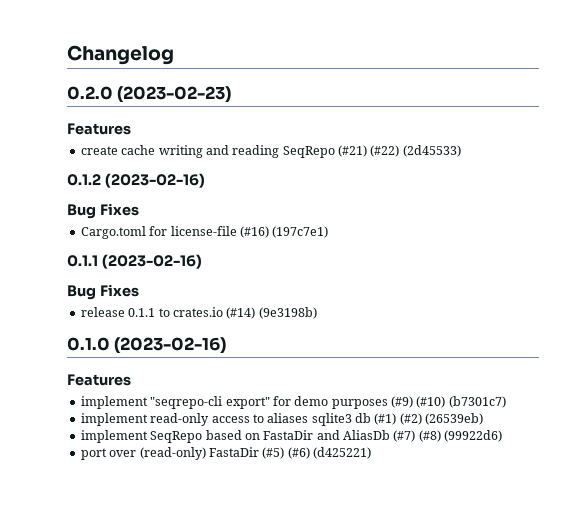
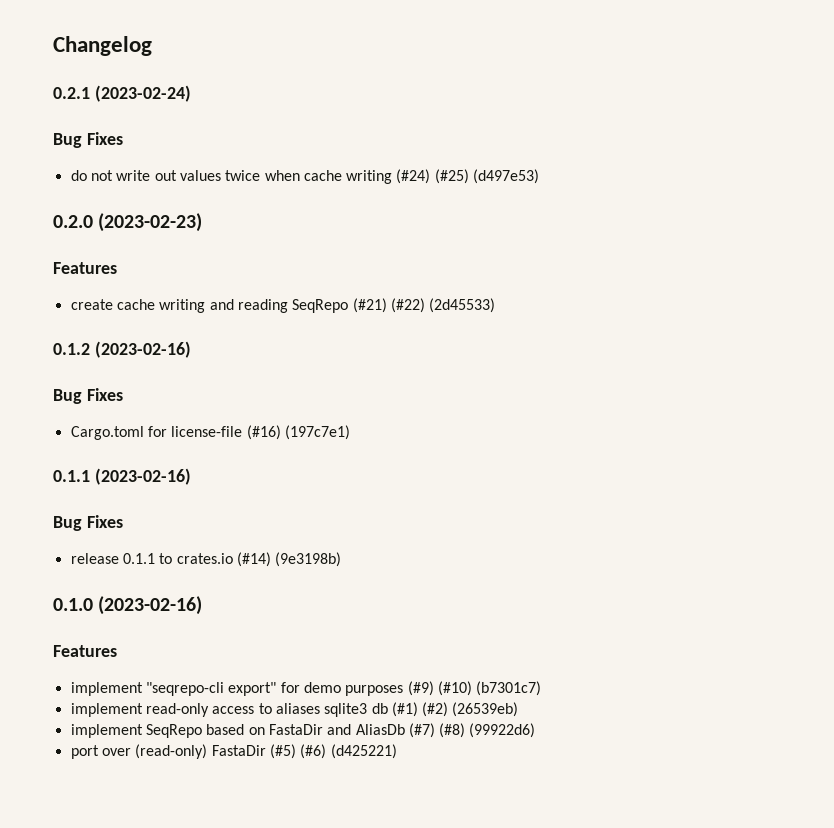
+ 0.2.1 (2023-02-24)
+ Bug Fixes
+ do not write out values twice when cache writing (#24) (#25) (d497e53)

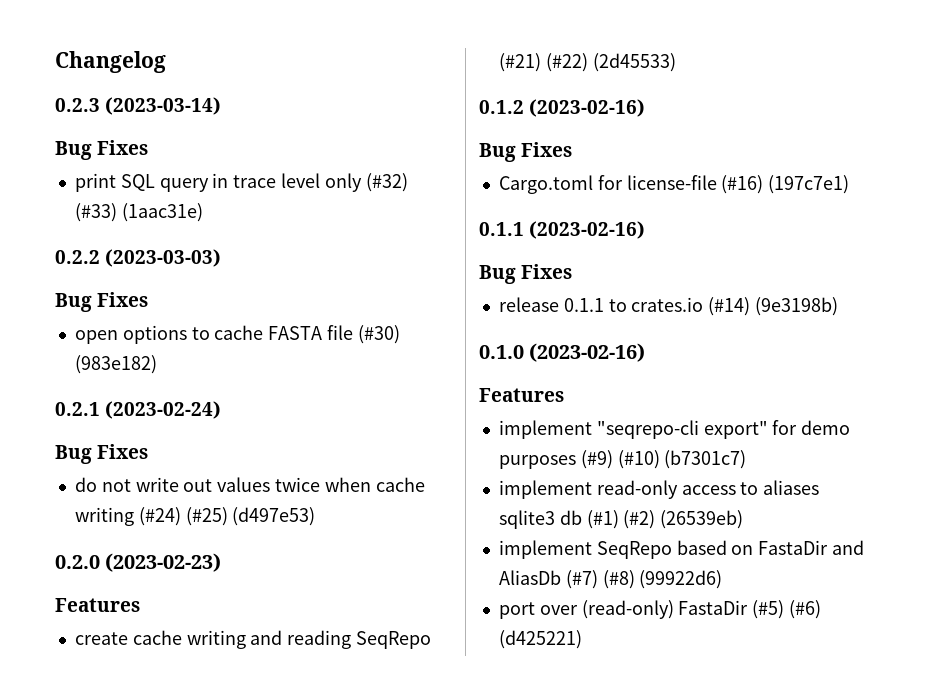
+ 0.2.3 (2023-03-14)
+ Bug Fixes
+ print SQL query in trace level only (#32) (#33) (1aac31e)
+ 0.2.2 (2023-03-03)
+ Bug Fixes
+ open options to cache FASTA file (#30) (983e182)

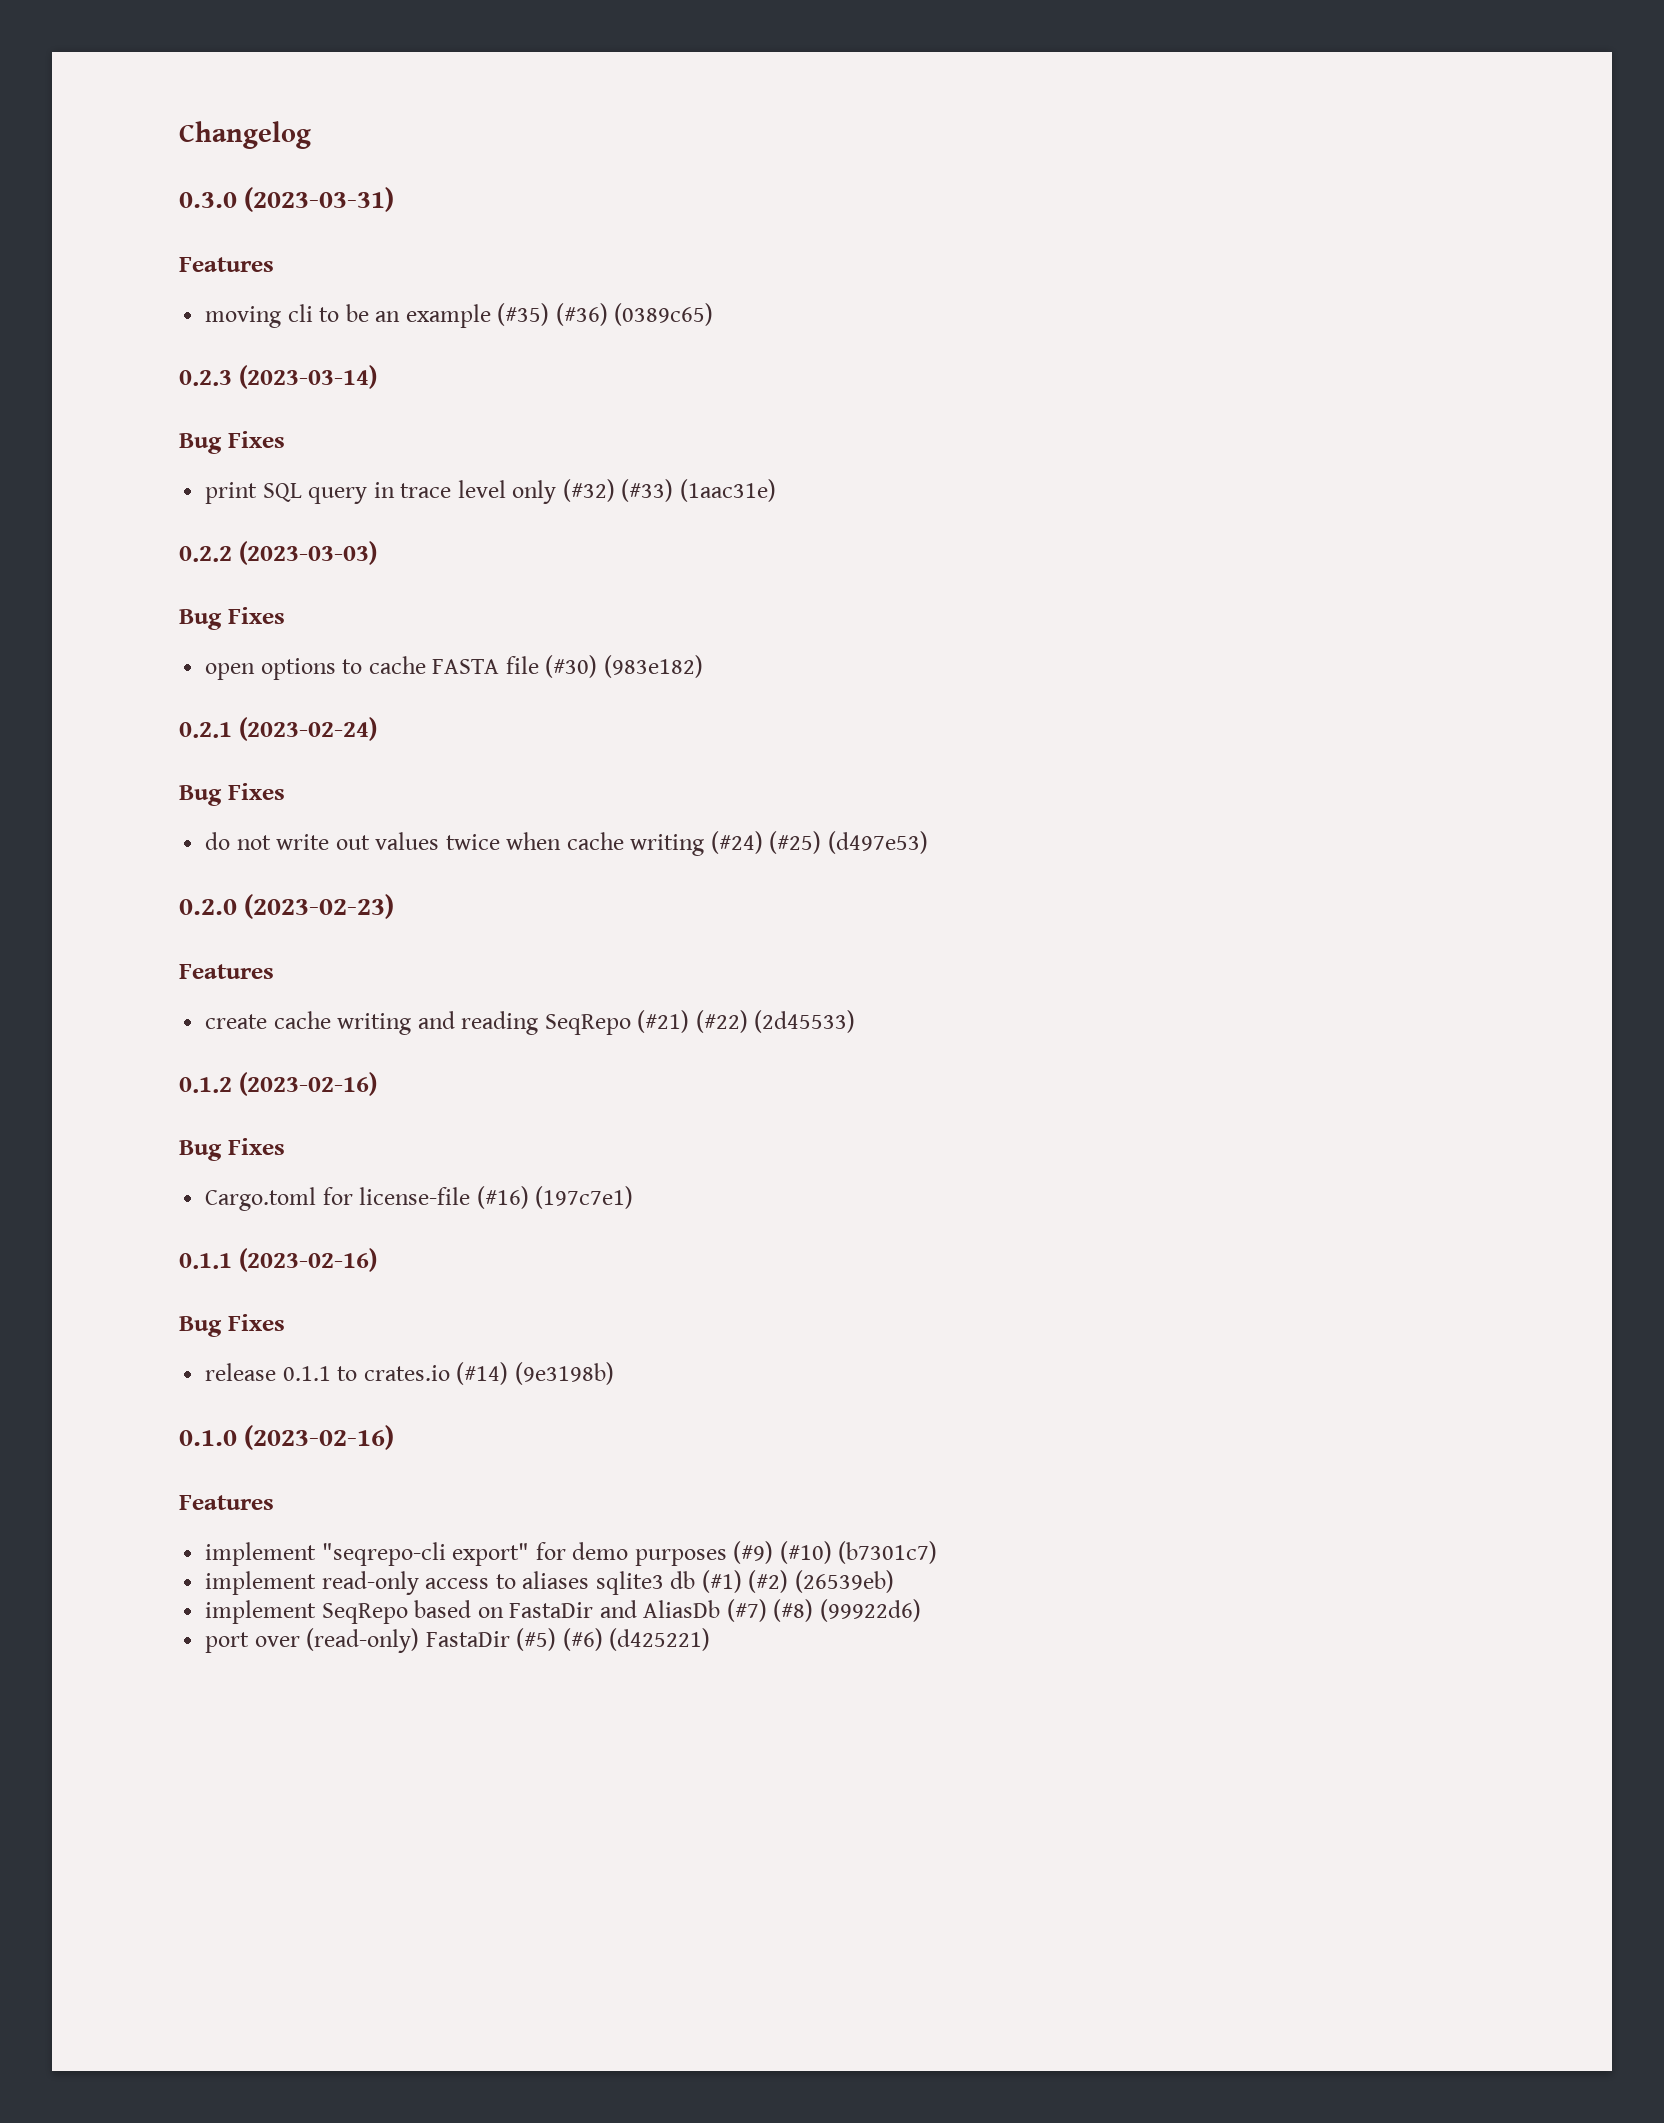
+ 0.3.0 (2023-03-31)
+ Features
+ moving cli to be an example (#35) (#36) (0389c65)

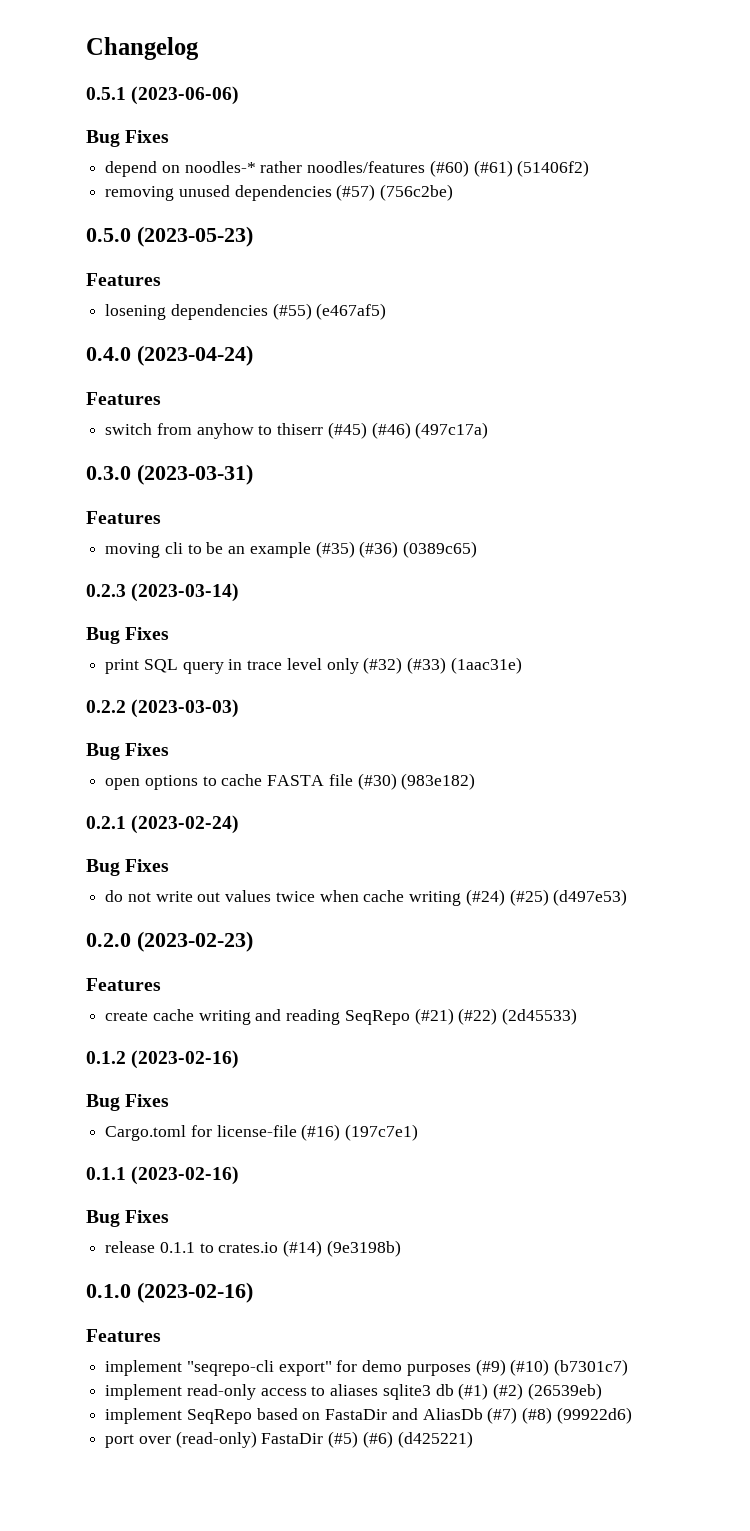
+ 0.5.1 (2023-06-06)
+ Bug Fixes
+ depend on noodles-* rather noodles/features (#60) (#61) (51406f2)
+ removing unused dependencies (#57) (756c2be)
+ 0.5.0 (2023-05-23)
+ Features
+ losening dependencies (#55) (e467af5)
+ 0.4.0 (2023-04-24)
+ Features
+ switch from anyhow to thiserr (#45) (#46) (497c17a)

